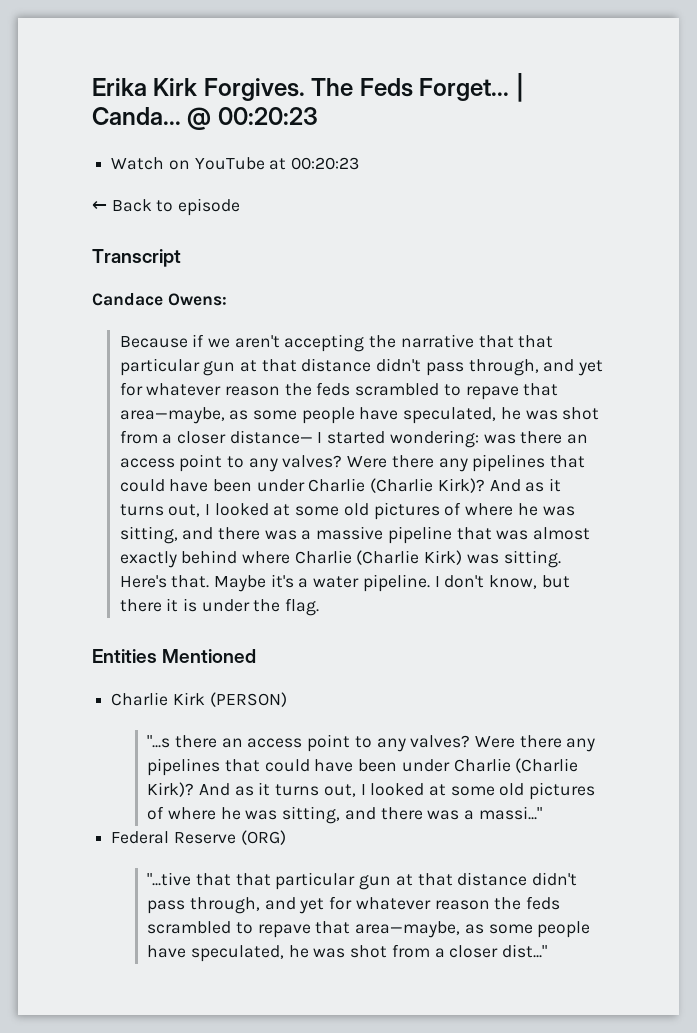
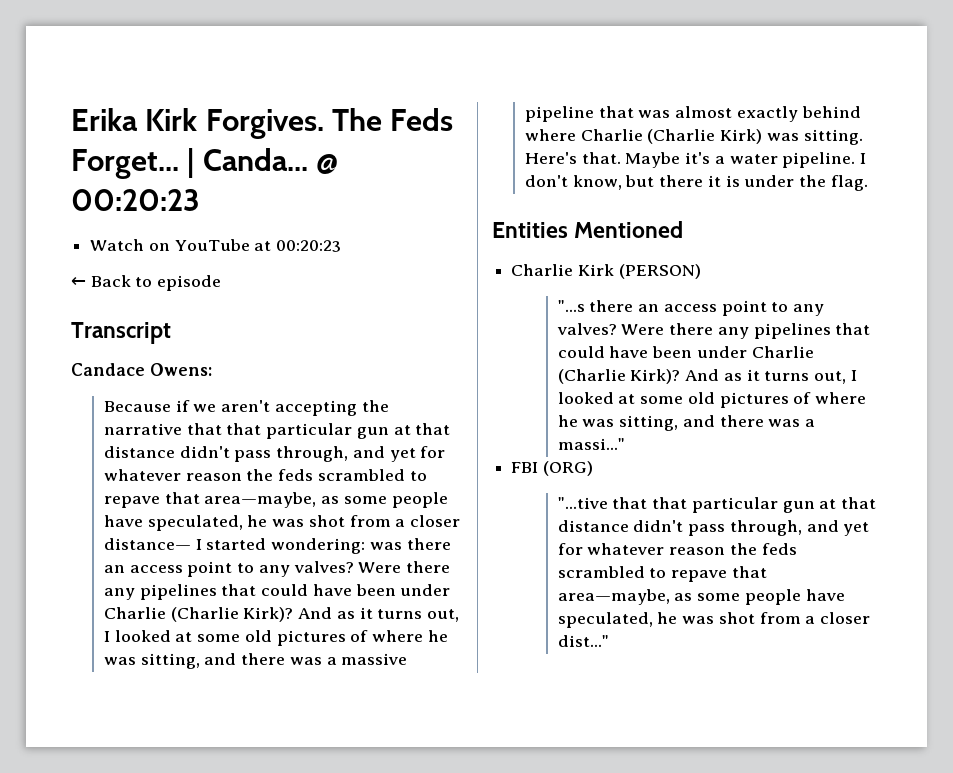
- Federal Reserve (ORG)
+ FBI (ORG)

